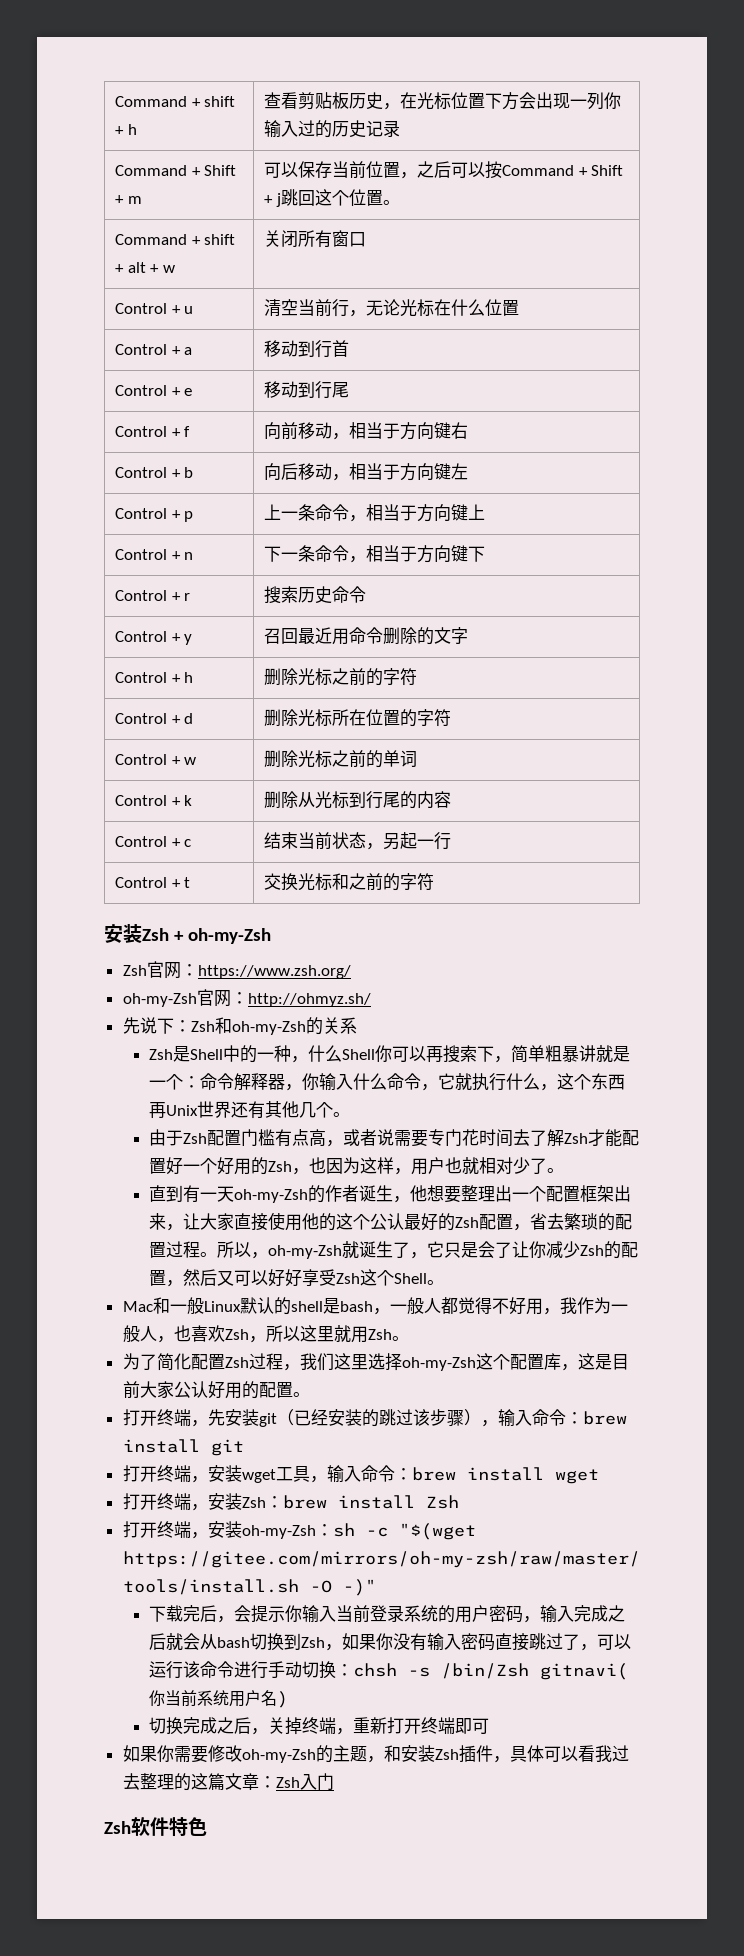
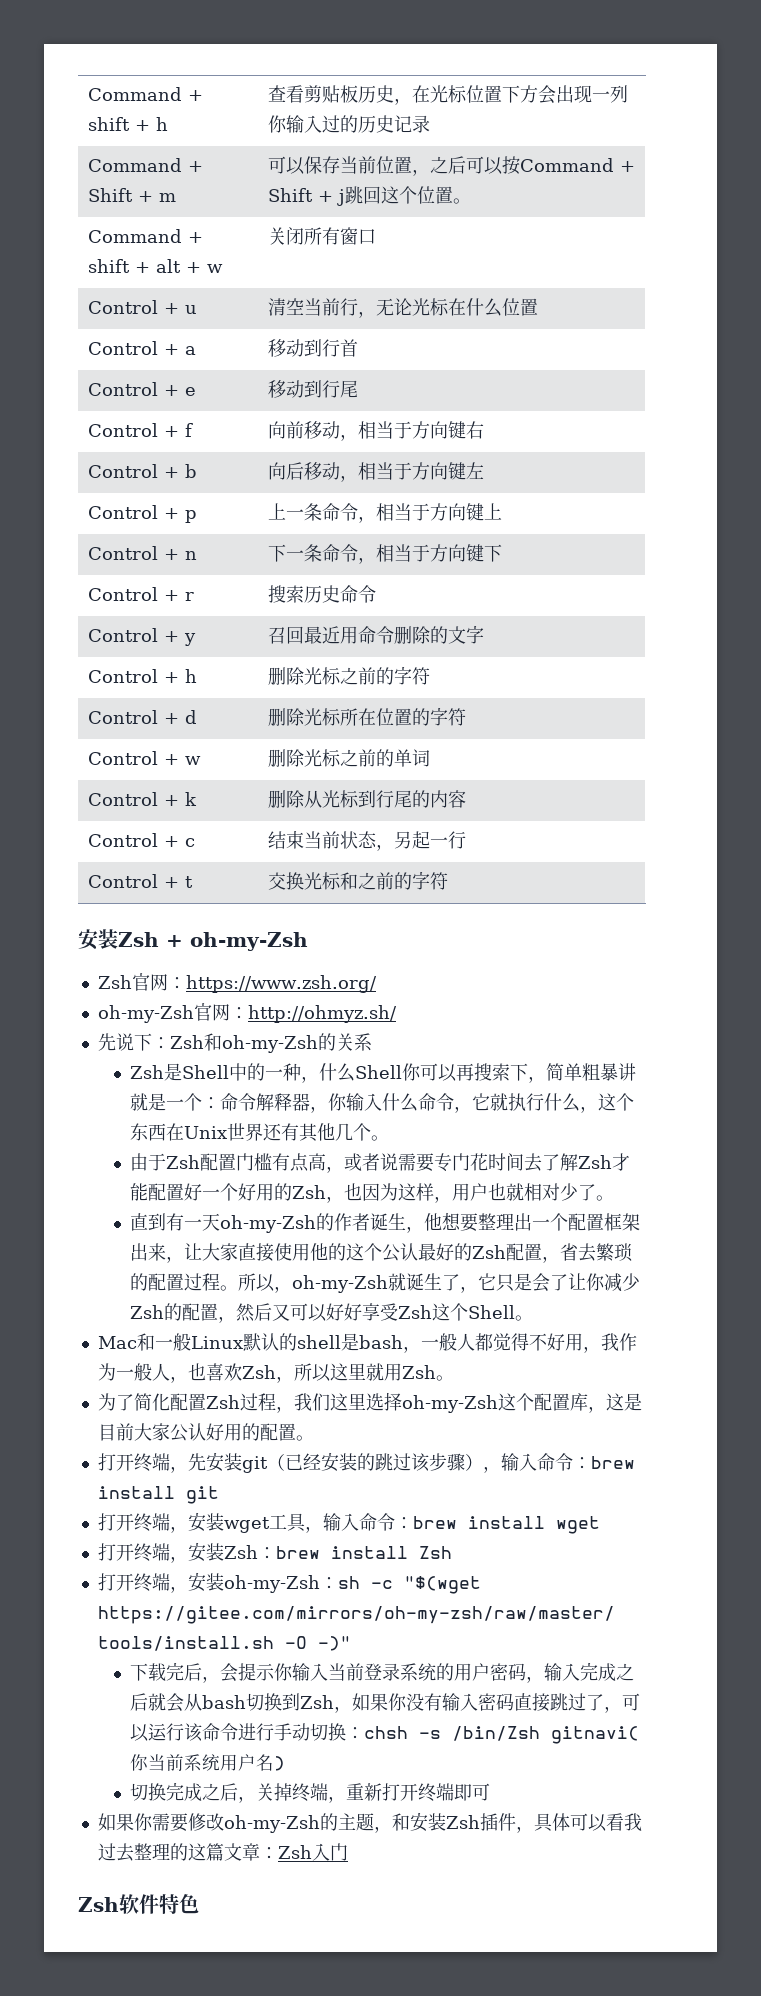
- Zsh是Shell中的一种，什么Shell你可以再搜索下，简单粗暴讲就是一个：命令解释器，你输入什么命令，它就执行什么，这个东西再Unix世界还有其他几个。
+ Zsh是Shell中的一种，什么Shell你可以再搜索下，简单粗暴讲就是一个：命令解释器，你输入什么命令，它就执行什么，这个东西在Unix世界还有其他几个。

